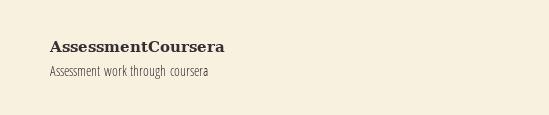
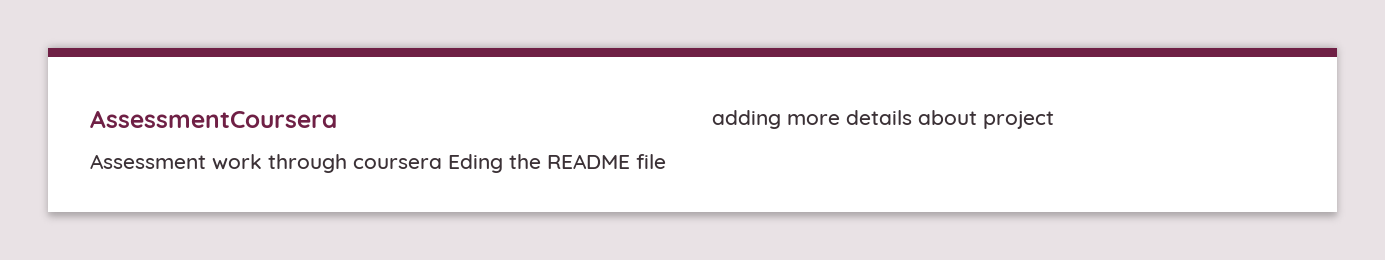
- Assessment work through coursera
+ Assessment work through coursera Eding the README file adding more details about project

